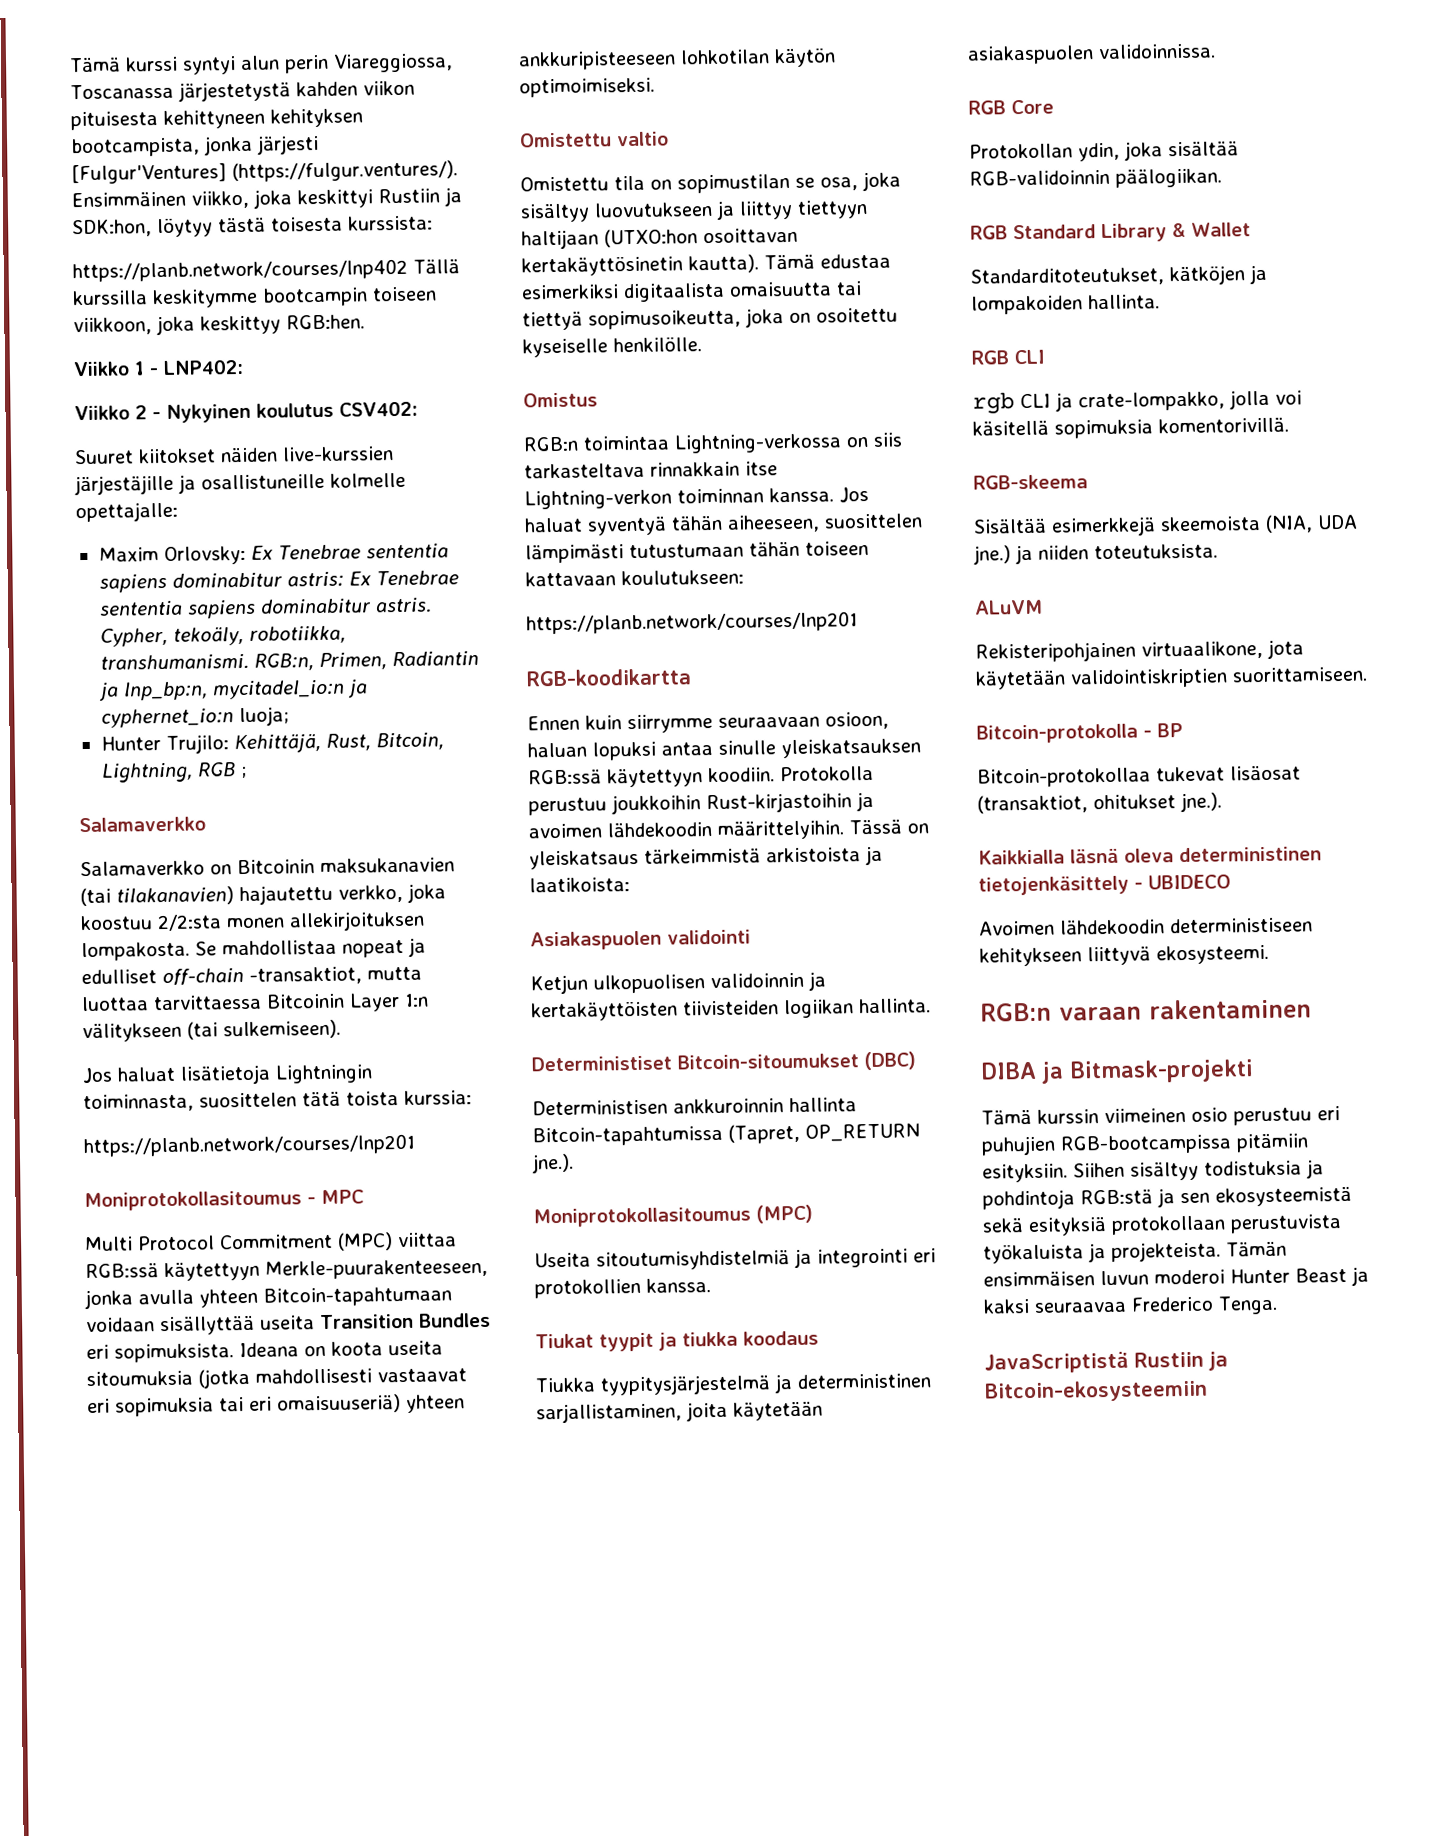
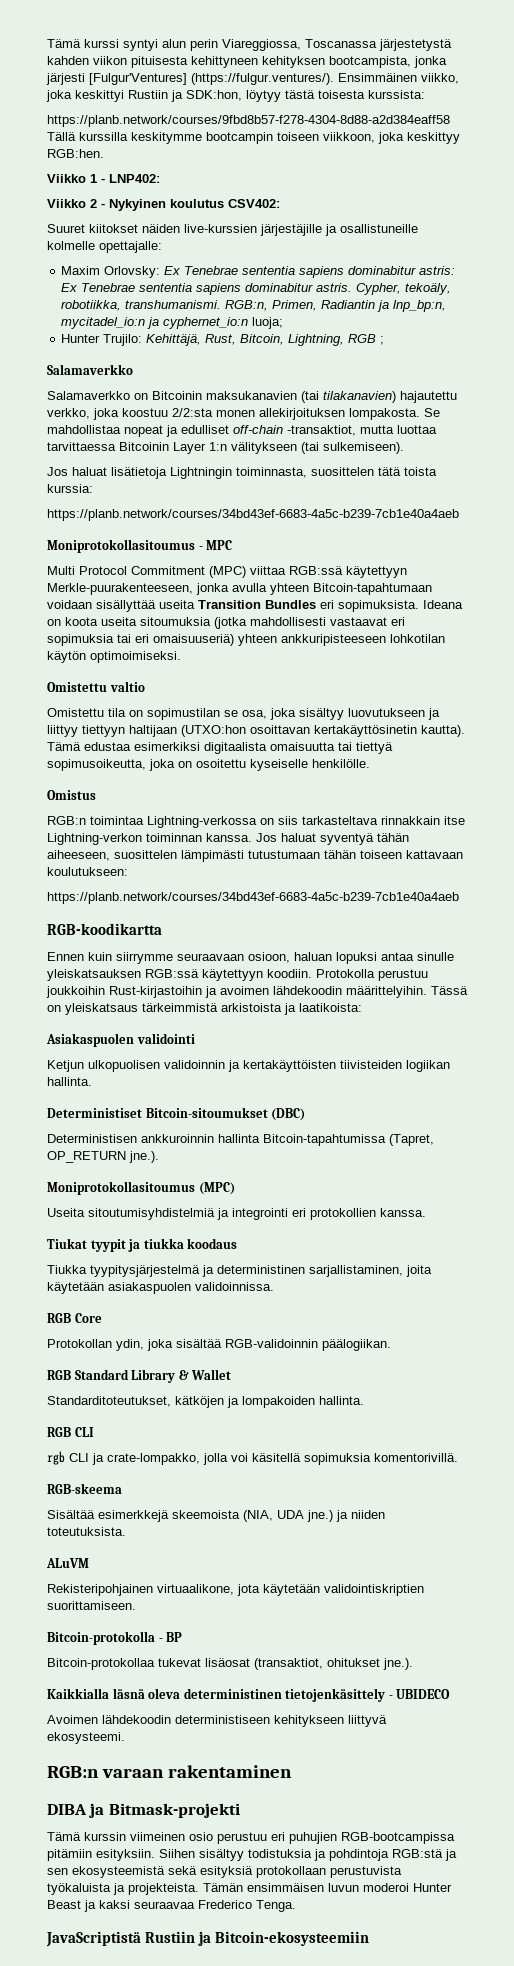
- https://planb.network/courses/lnp402 Tällä kurssilla keskitymme bootcampin toiseen viikkoon, joka keskittyy RGB:hen.
+ https://planb.network/courses/9fbd8b57-f278-4304-8d88-a2d384eaff58 Tällä kurssilla keskitymme bootcampin toiseen viikkoon, joka keskittyy RGB:hen.
  Jos haluat lisätietoja Lightningin toiminnasta, suosittelen tätä toista kurssia:
- https://planb.network/courses/lnp201
+ https://planb.network/courses/34bd43ef-6683-4a5c-b239-7cb1e40a4aeb
  Jos haluat syventyä tähän aiheeseen, suosittelen lämpimästi tutustumaan tähän toiseen kattavaan koulutukseen:
- https://planb.network/courses/lnp201
+ https://planb.network/courses/34bd43ef-6683-4a5c-b239-7cb1e40a4aeb

